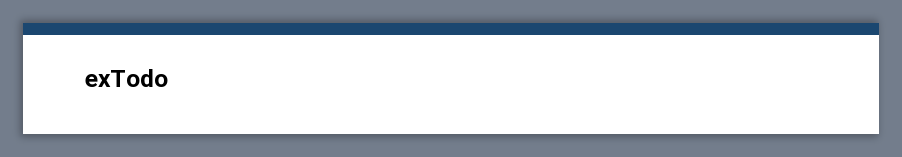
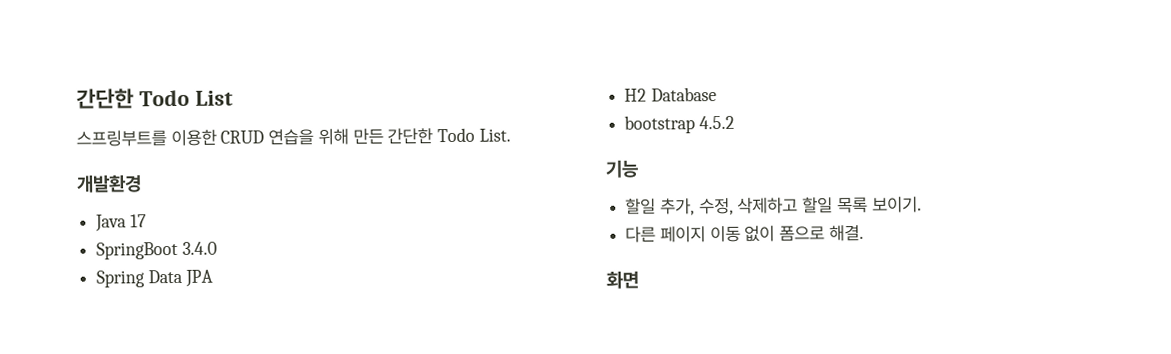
- exTodo
+ 간단한 Todo List
+ 스프링부트를 이용한 CRUD 연습을 위해 만든 간단한 Todo List.
+ 개발환경
+ Java 17
+ SpringBoot 3.4.0
+ Spring Data JPA
+ H2 Database
+ bootstrap 4.5.2
+ 기능
+ 할일 추가, 수정, 삭제하고 할일 목록 보이기.
+ 다른 페이지 이동 없이 폼으로 해결.
+ 화면

